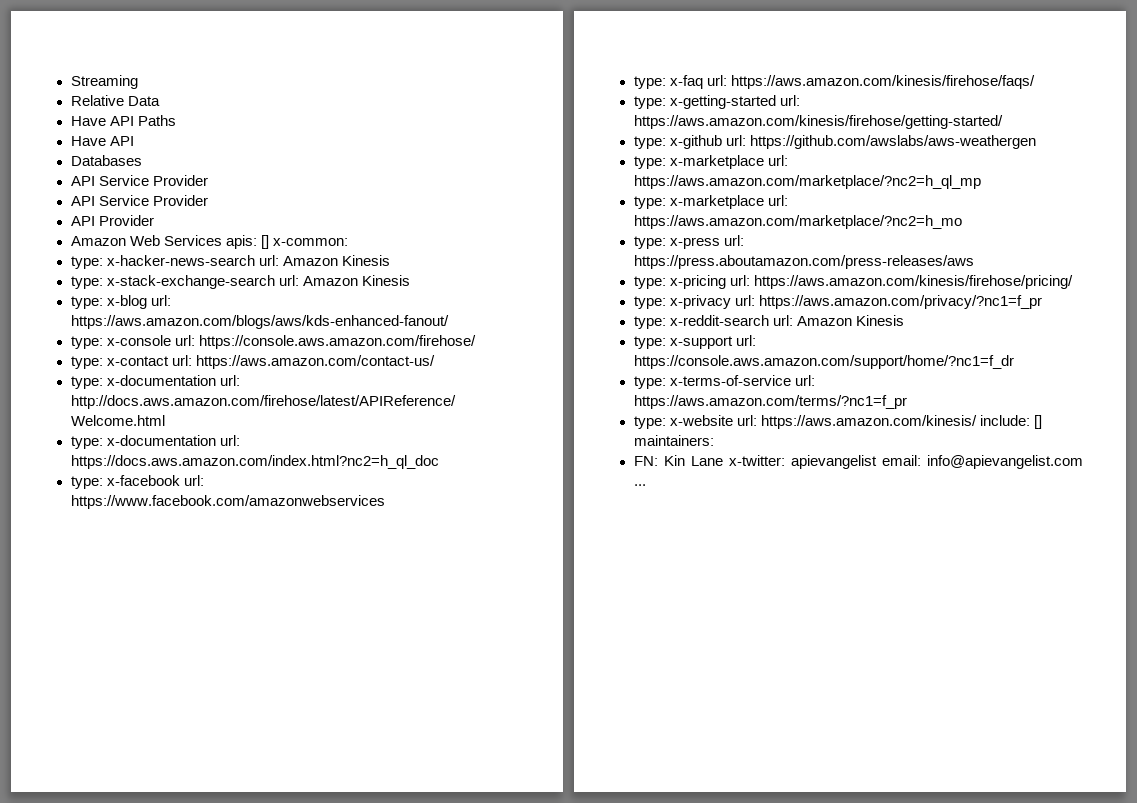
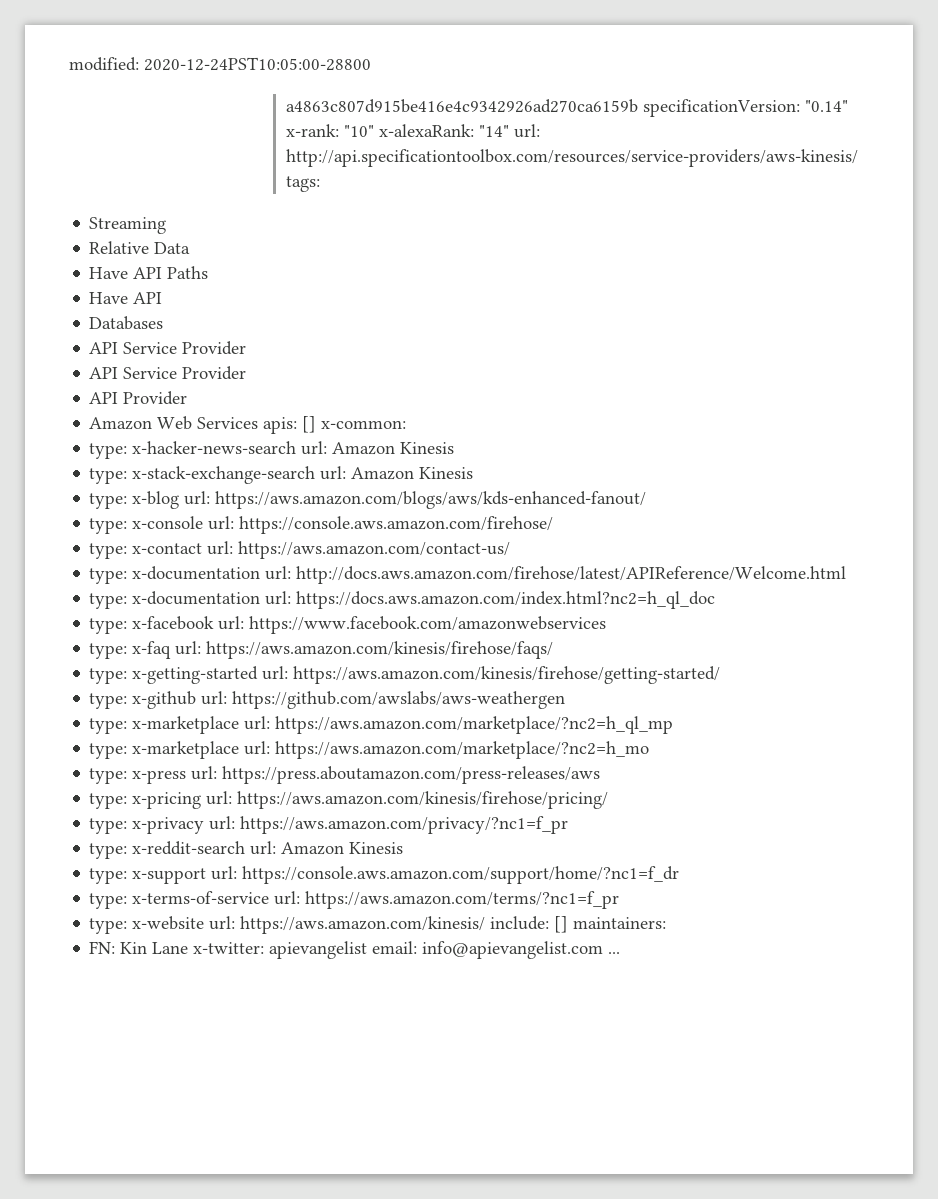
+ modified: 2020-12-24PST10:05:00-28800
+ a4863c807d915be416e4c9342926ad270ca6159b specificationVersion: "0.14" x-rank: "10" x-alexaRank: "14" url: http://api.specificationtoolbox.com/resources/service-providers/aws-kinesis/ tags:

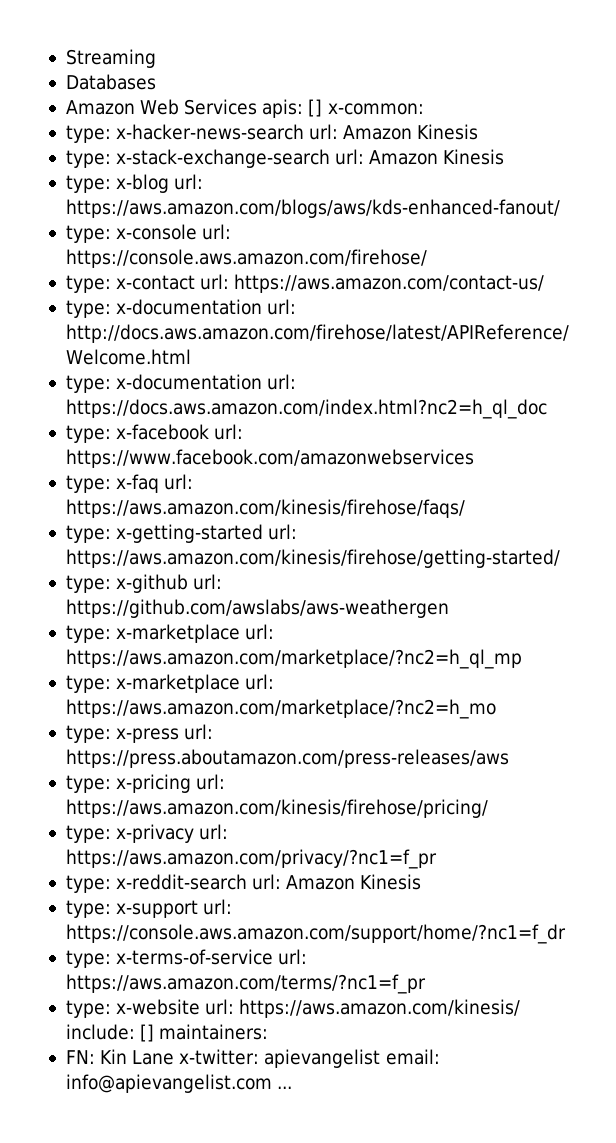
- modified: 2020-12-24PST10:05:00-28800
- a4863c807d915be416e4c9342926ad270ca6159b specificationVersion: "0.14" x-rank: "10" x-alexaRank: "14" url: http://api.specificationtoolbox.com/resources/service-providers/aws-kinesis/ tags:
  Streaming
- Relative Data
- Have API Paths
- Have API
  Databases
- API Service Provider
- API Service Provider
- API Provider

